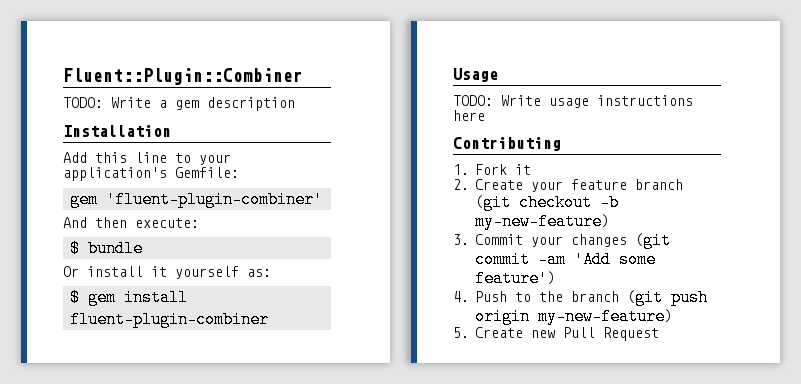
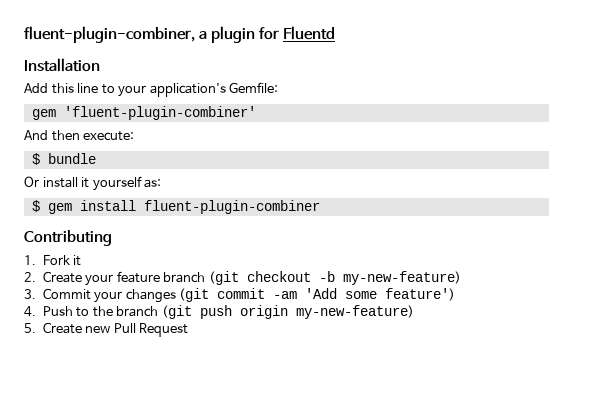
- Fluent::Plugin::Combiner
- TODO: Write a gem description
+ fluent-plugin-combiner, a plugin for Fluentd
- Usage
- TODO: Write usage instructions here

